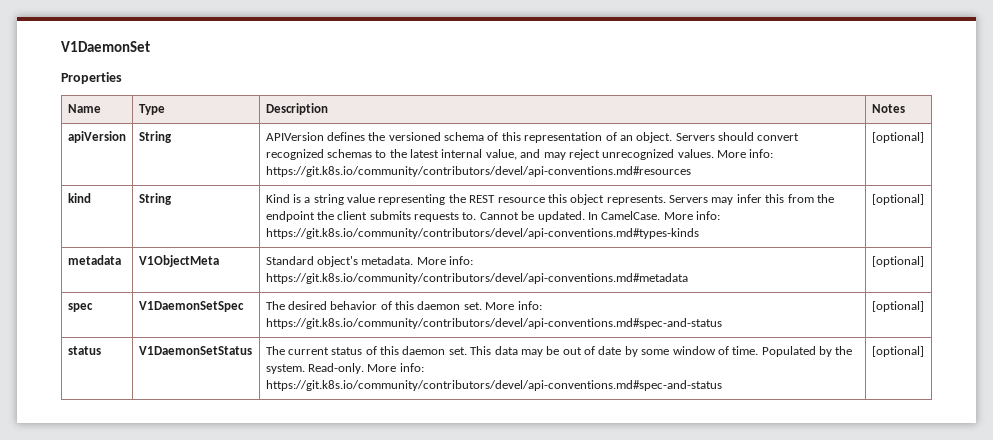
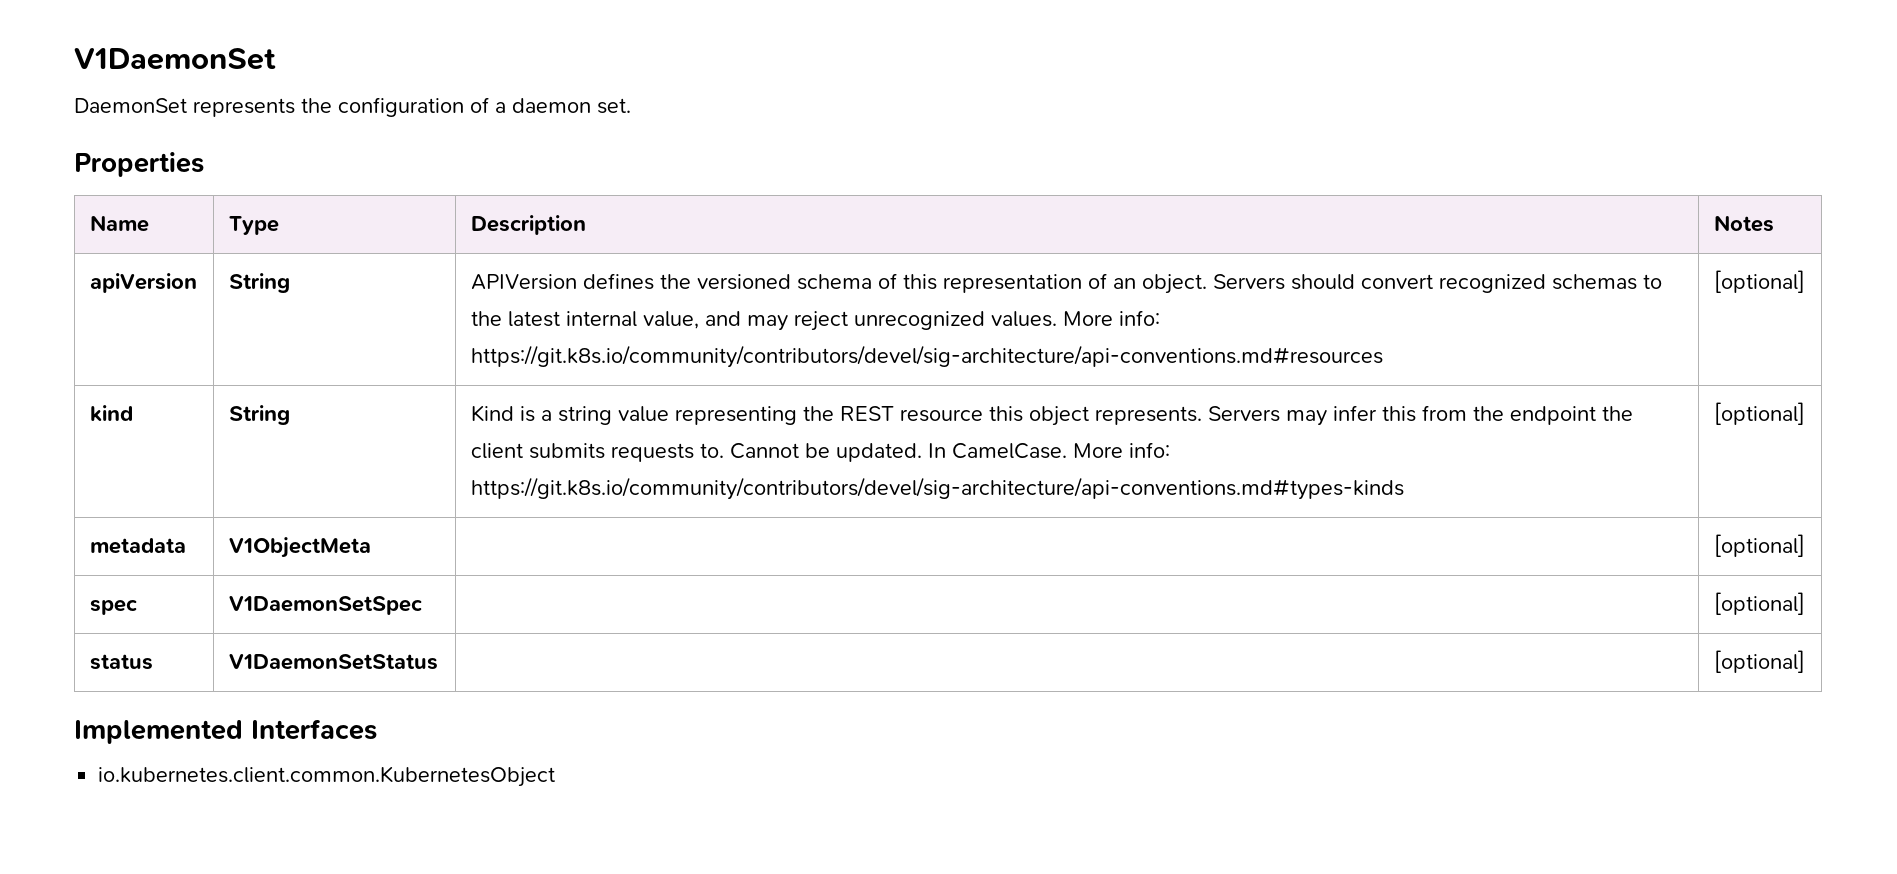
+ DaemonSet represents the configuration of a daemon set.
- apiVersion | String | APIVersion defines the versioned schema of this representation of an object. Servers should convert recognized schemas to the latest internal value, and may reject unrecognized values. More info: https://git.k8s.io/community/contributors/devel/api-conventions.md#resources | [optional]
+ apiVersion | String | APIVersion defines the versioned schema of this representation of an object. Servers should convert recognized schemas to the latest internal value, and may reject unrecognized values. More info: https://git.k8s.io/community/contributors/devel/sig-architecture/api-conventions.md#resources | [optional]
- kind | String | Kind is a string value representing the REST resource this object represents. Servers may infer this from the endpoint the client submits requests to. Cannot be updated. In CamelCase. More info: https://git.k8s.io/community/contributors/devel/api-conventions.md#types-kinds | [optional]
+ kind | String | Kind is a string value representing the REST resource this object represents. Servers may infer this from the endpoint the client submits requests to. Cannot be updated. In CamelCase. More info: https://git.k8s.io/community/contributors/devel/sig-architecture/api-conventions.md#types-kinds | [optional]
- metadata | V1ObjectMeta | Standard object's metadata. More info: https://git.k8s.io/community/contributors/devel/api-conventions.md#metadata | [optional]
- spec | V1DaemonSetSpec | The desired behavior of this daemon set. More info: https://git.k8s.io/community/contributors/devel/api-conventions.md#spec-and-status | [optional]
- status | V1DaemonSetStatus | The current status of this daemon set. This data may be out of date by some window of time. Populated by the system. Read-only. More info: https://git.k8s.io/community/contributors/devel/api-conventions.md#spec-and-status | [optional]
+ metadata | V1ObjectMeta | | [optional]
+ spec | V1DaemonSetSpec | | [optional]
+ status | V1DaemonSetStatus | | [optional]
+ Implemented Interfaces
+ io.kubernetes.client.common.KubernetesObject

